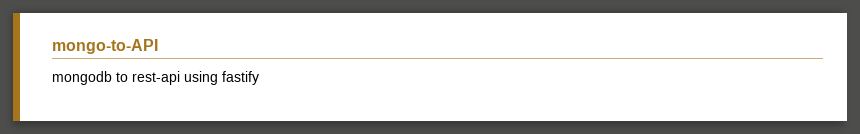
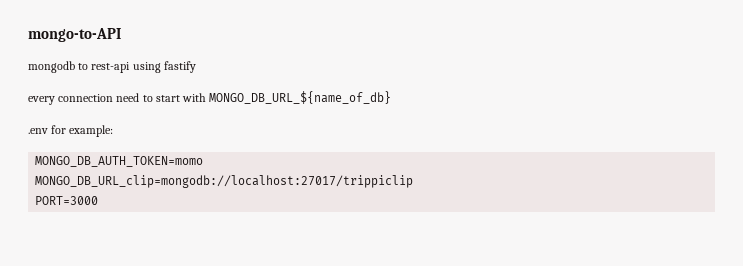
+ every connection need to start with MONGO_DB_URL_${name_of_db}
+ .env for example:
+ MONGO_DB_AUTH_TOKEN=momo
+ MONGO_DB_URL_clip=mongodb://localhost:27017/trippiclip
+ PORT=3000

